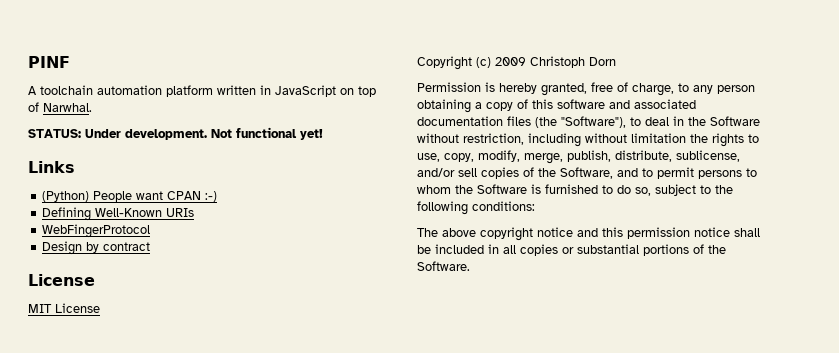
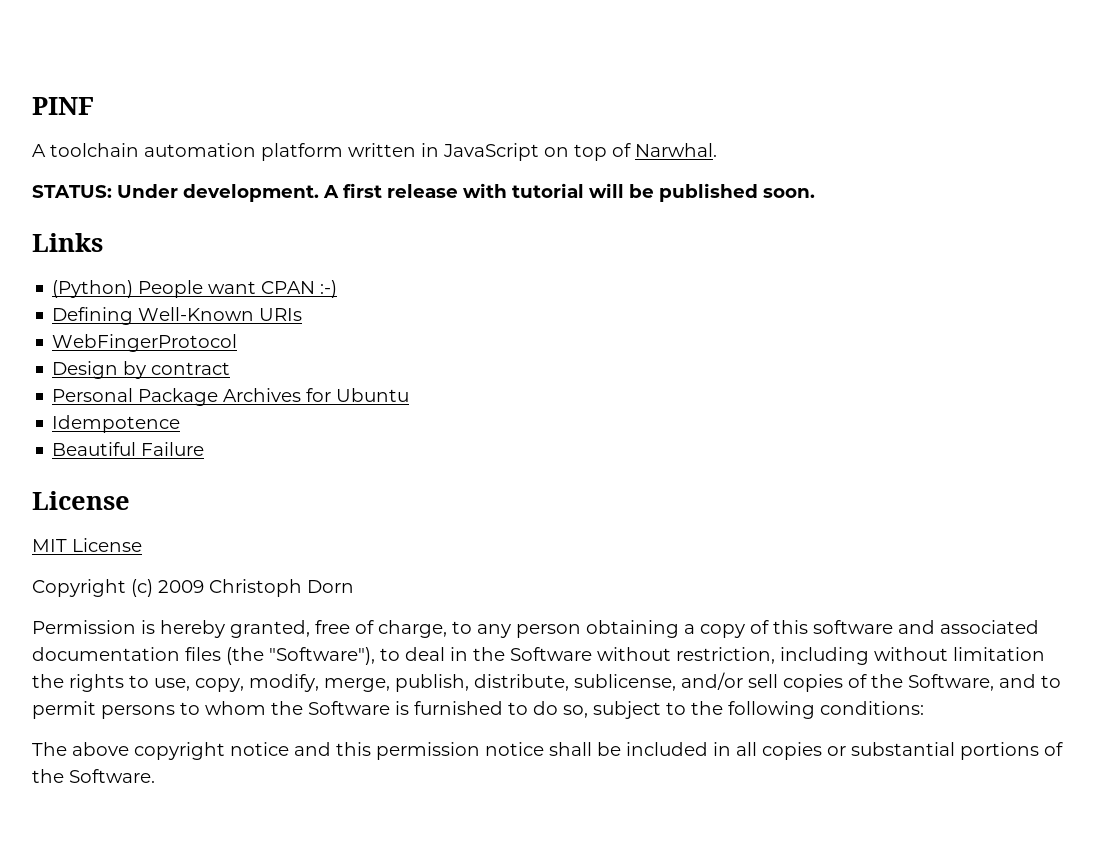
- Not functional yet!
+ A first release with tutorial will be published soon.
+ Personal Package Archives for Ubuntu
+ Idempotence
+ Beautiful Failure

